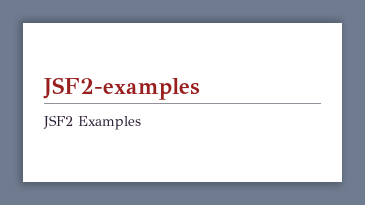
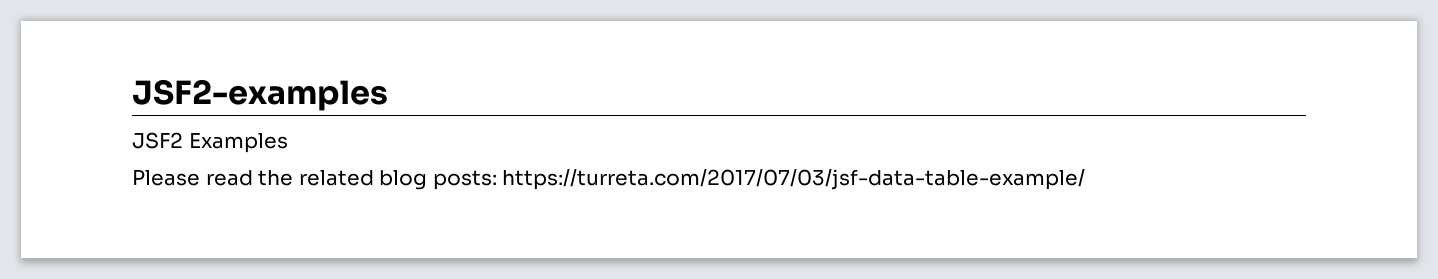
+ Please read the related blog posts: https://turreta.com/2017/07/03/jsf-data-table-example/

